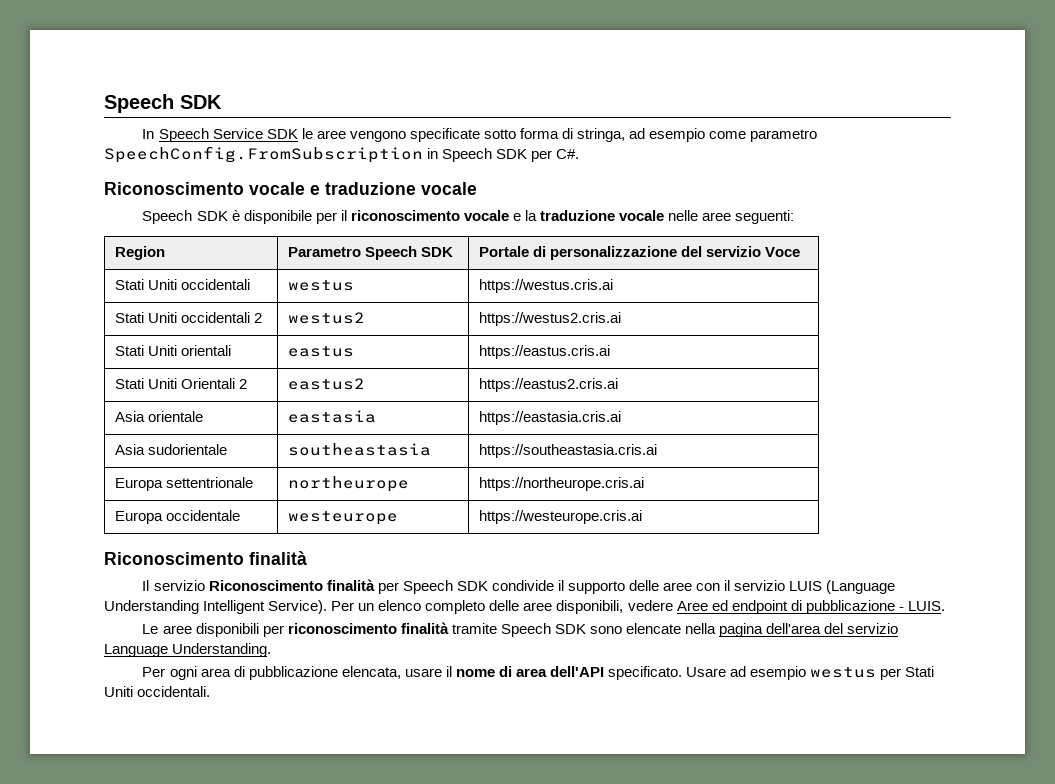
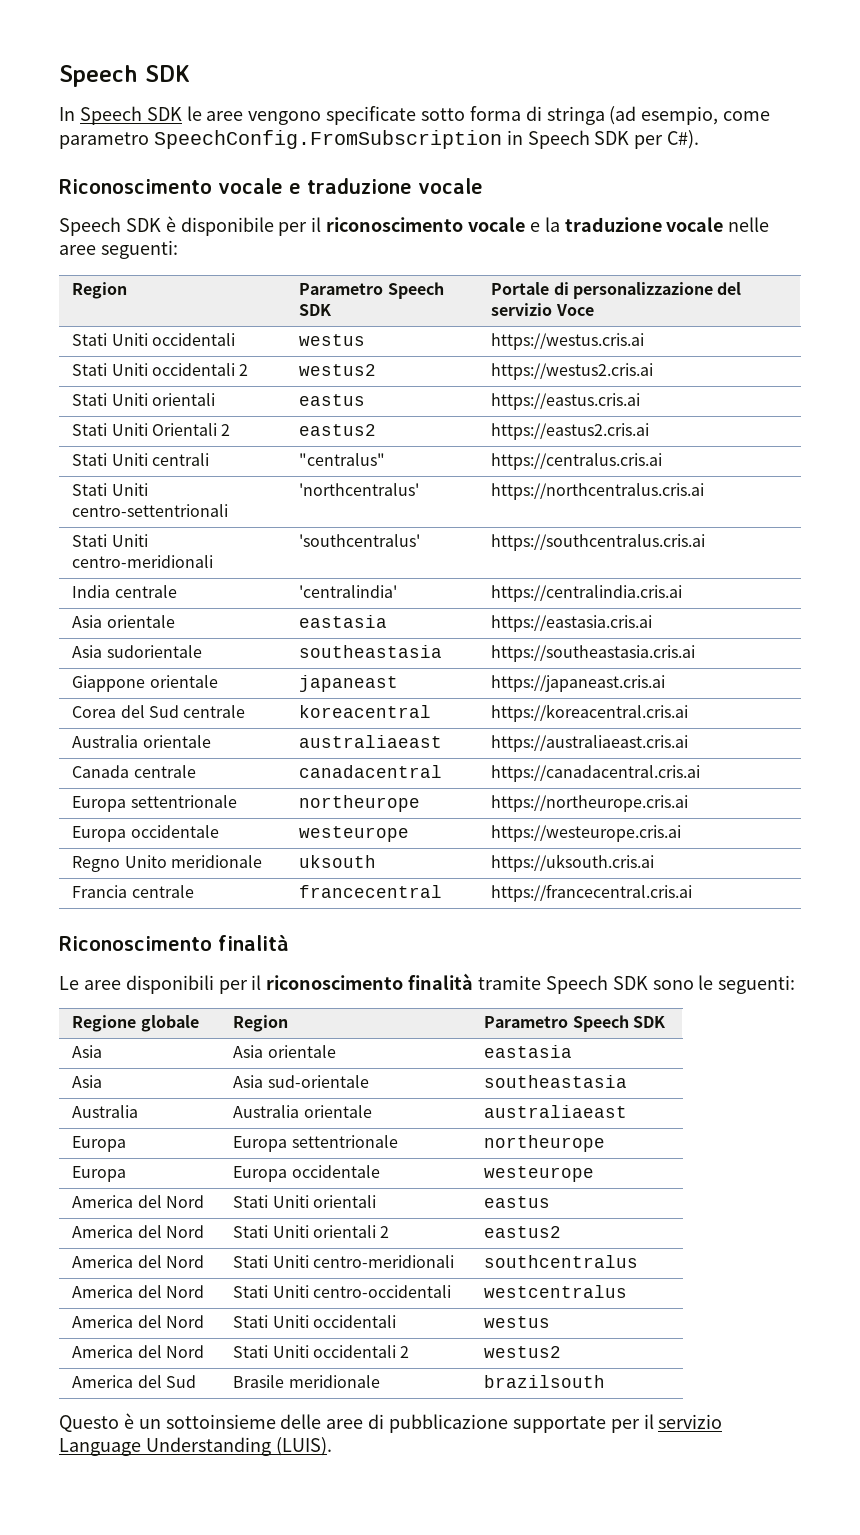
- In Speech Service SDK le aree vengono specificate sotto forma di stringa, ad esempio come parametro SpeechConfig.FromSubscription in Speech SDK per C#.
+ In Speech SDK le aree vengono specificate sotto forma di stringa (ad esempio, come parametro SpeechConfig.FromSubscription in Speech SDK per C#).
+ Stati Uniti centrali | "centralus" | https://centralus.cris.ai
+ Stati Uniti centro-settentrionali | 'northcentralus' | https://northcentralus.cris.ai
+ Stati Uniti centro-meridionali | 'southcentralus' | https://southcentralus.cris.ai
+ India centrale | 'centralindia' | https://centralindia.cris.ai
+ Giappone orientale | japaneast | https://japaneast.cris.ai
+ Corea del Sud centrale | koreacentral | https://koreacentral.cris.ai
+ Australia orientale | australiaeast | https://australiaeast.cris.ai
+ Canada centrale | canadacentral | https://canadacentral.cris.ai
  Europa occidentale | westeurope | https://westeurope.cris.ai
+ Regno Unito meridionale | uksouth | https://uksouth.cris.ai
+ Francia centrale | francecentral | https://francecentral.cris.ai
  Riconoscimento finalità
- Il servizio Riconoscimento finalità per Speech SDK condivide il supporto delle aree con il servizio LUIS (Language Understanding Intelligent Service). Per un elenco completo delle aree disponibili, vedere Aree ed endpoint di pubblicazione - LUIS.
- Le aree disponibili per riconoscimento finalità tramite Speech SDK sono elencate nella pagina dell'area del servizio Language Understanding.
- Per ogni area di pubblicazione elencata, usare il nome di area dell'API specificato. Usare ad esempio westus per Stati Uniti occidentali.
+ Le aree disponibili per il riconoscimento finalità tramite Speech SDK sono le seguenti:
+ Regione globale | Region | Parametro Speech SDK
+ Asia | Asia orientale | eastasia
+ Asia | Asia sud-orientale | southeastasia
+ Australia | Australia orientale | australiaeast
+ Europa | Europa settentrionale | northeurope
+ Europa | Europa occidentale | westeurope
+ America del Nord | Stati Uniti orientali | eastus
+ America del Nord | Stati Uniti orientali 2 | eastus2
+ America del Nord | Stati Uniti centro-meridionali | southcentralus
+ America del Nord | Stati Uniti centro-occidentali | westcentralus
+ America del Nord | Stati Uniti occidentali | westus
+ America del Nord | Stati Uniti occidentali 2 | westus2
+ America del Sud | Brasile meridionale | brazilsouth
+ Questo è un sottoinsieme delle aree di pubblicazione supportate per il servizio Language Understanding (LUIS).

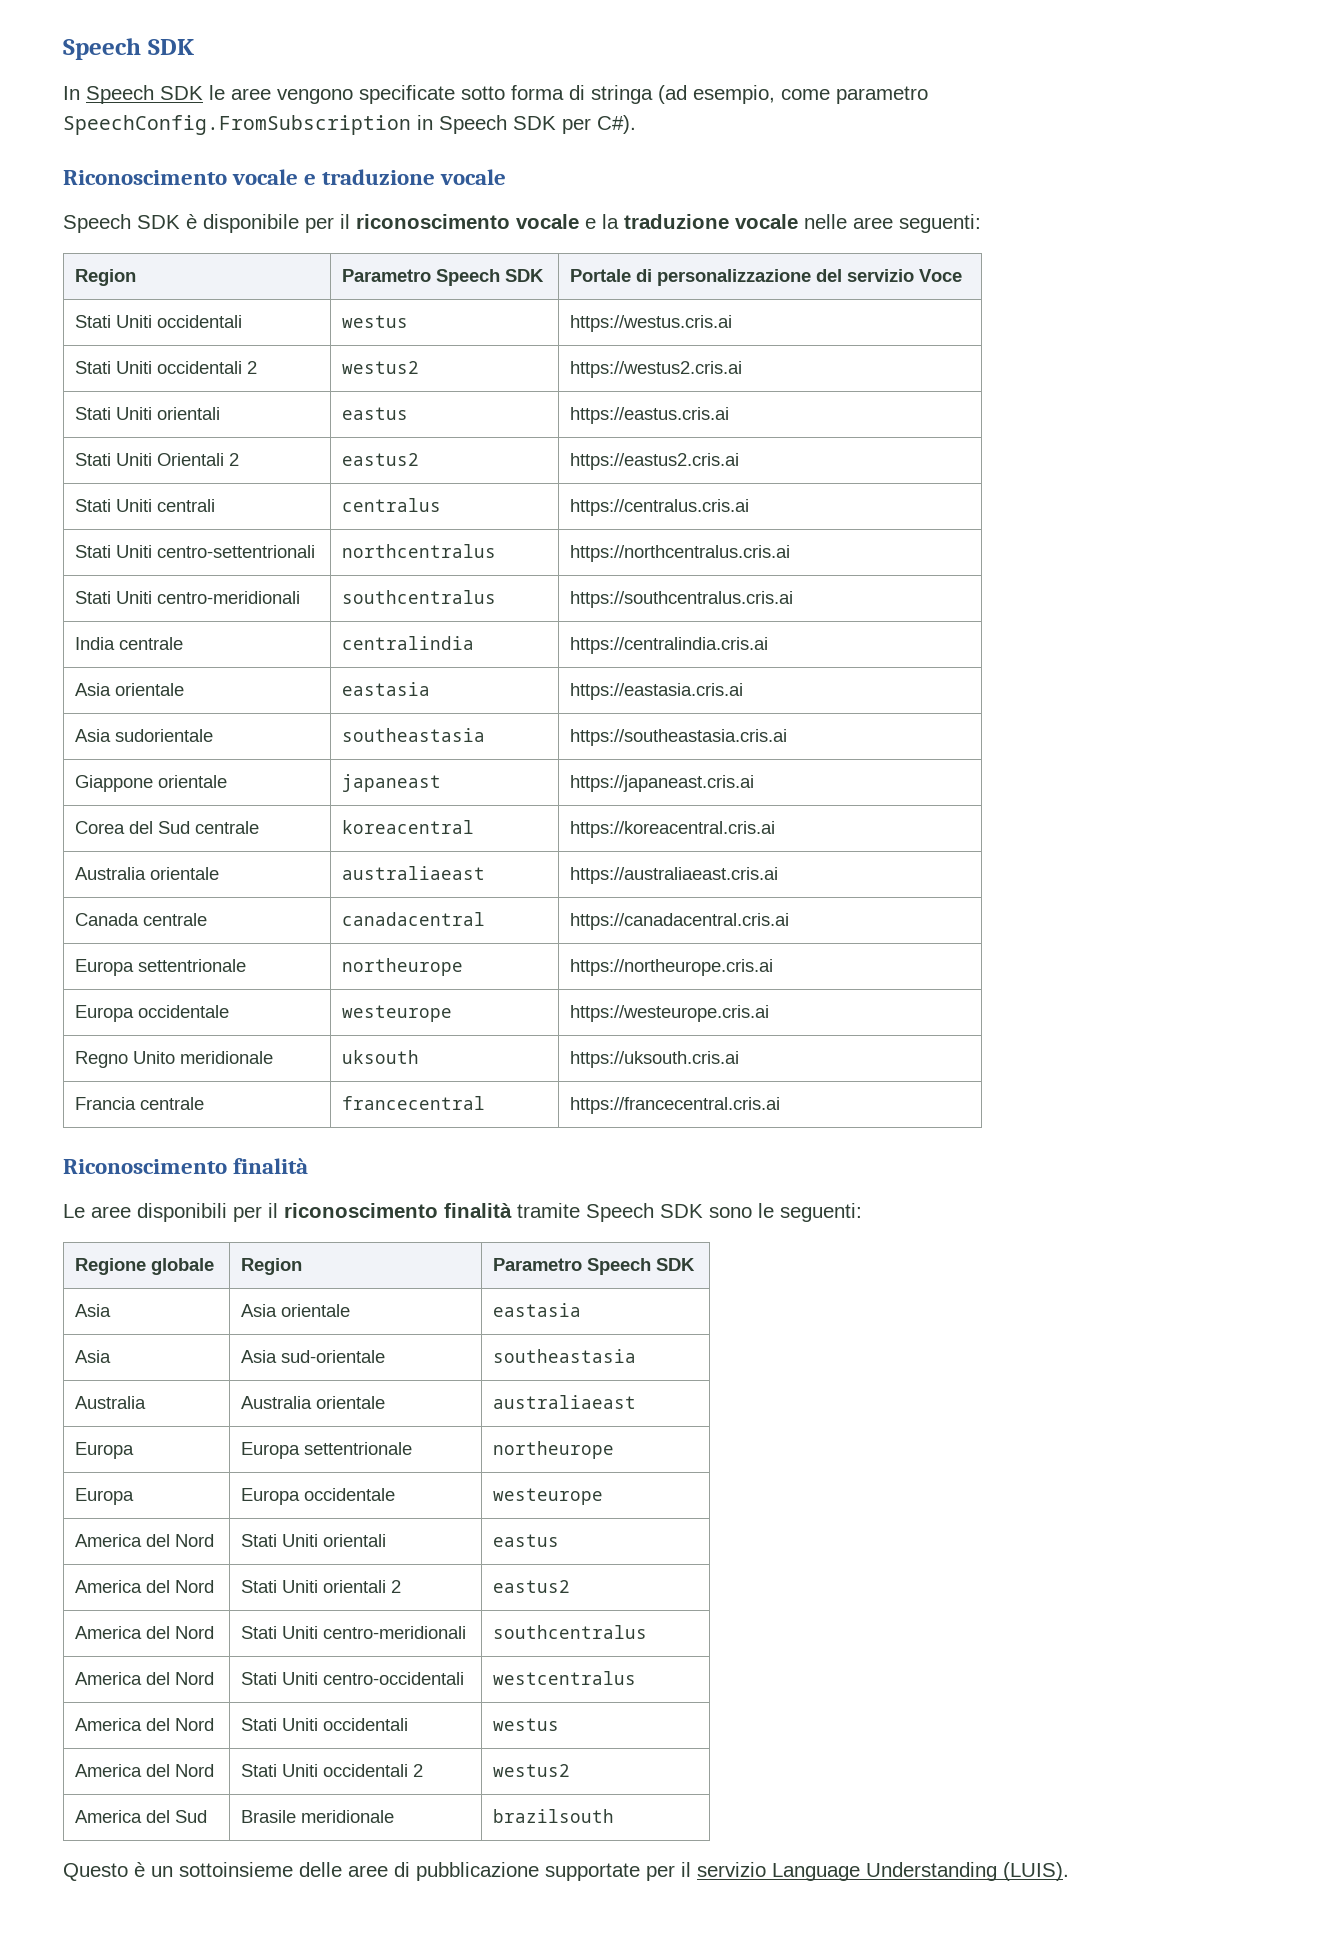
- Stati Uniti centrali | "centralus" | https://centralus.cris.ai
+ Stati Uniti centrali | centralus | https://centralus.cris.ai
- Stati Uniti centro-settentrionali | 'northcentralus' | https://northcentralus.cris.ai
+ Stati Uniti centro-settentrionali | northcentralus | https://northcentralus.cris.ai
- Stati Uniti centro-meridionali | 'southcentralus' | https://southcentralus.cris.ai
+ Stati Uniti centro-meridionali | southcentralus | https://southcentralus.cris.ai
- India centrale | 'centralindia' | https://centralindia.cris.ai
+ India centrale | centralindia | https://centralindia.cris.ai

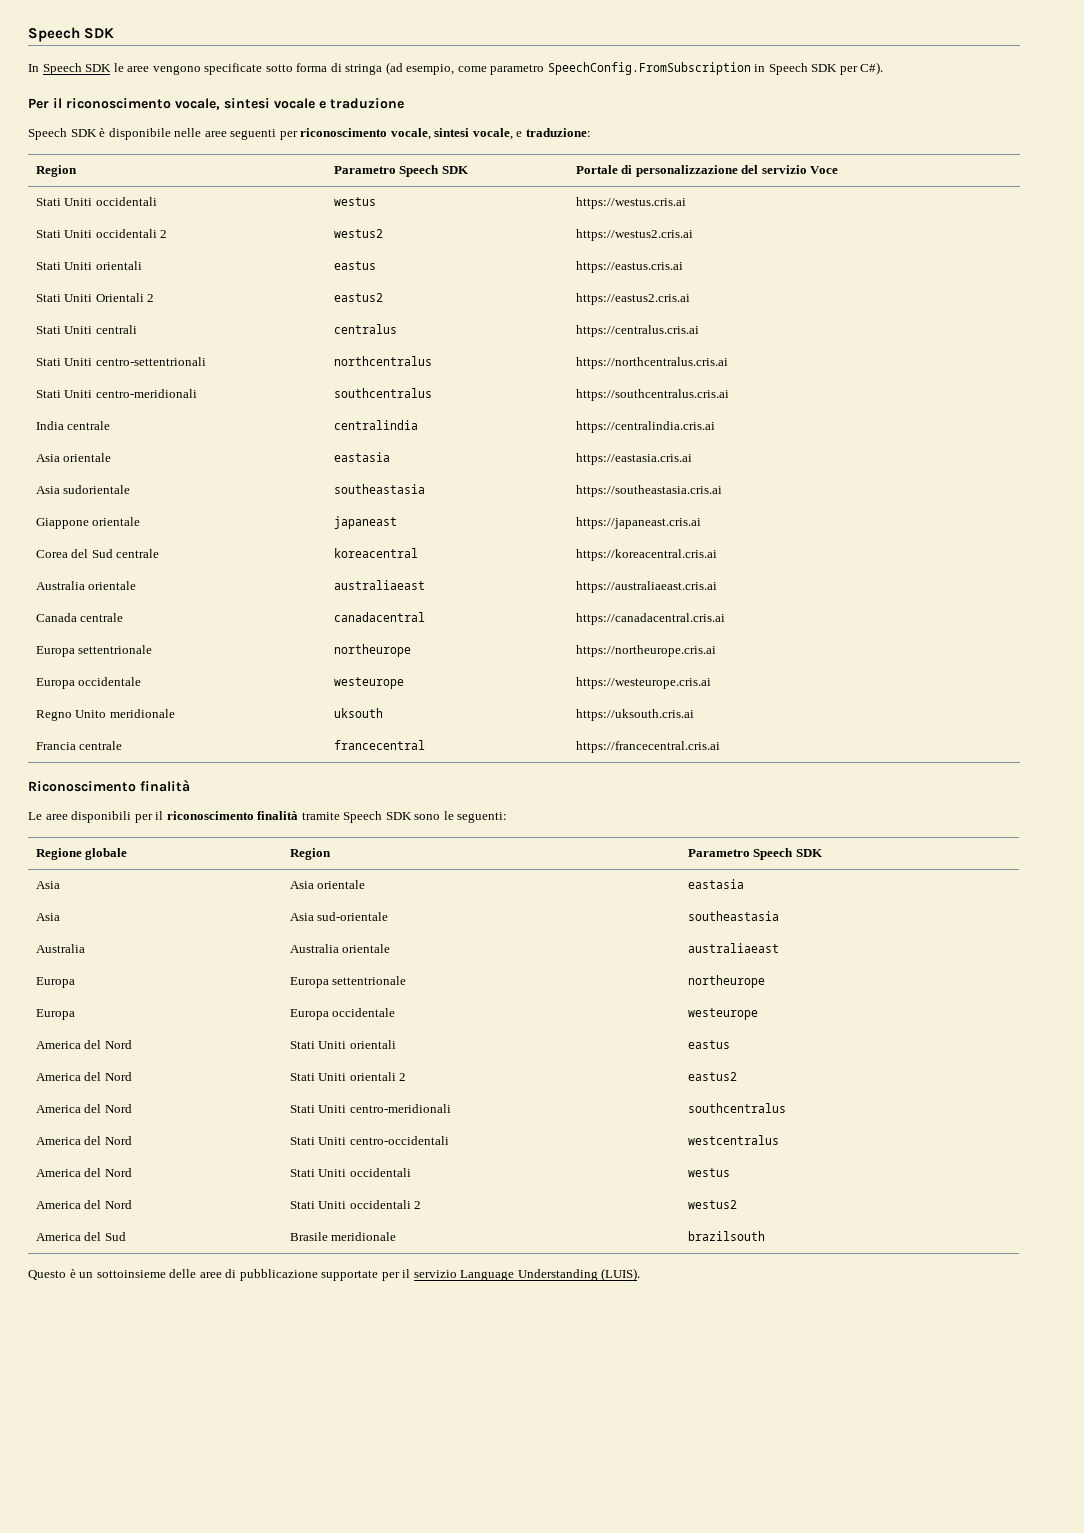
- Riconoscimento vocale e traduzione vocale
+ Per il riconoscimento vocale, sintesi vocale e traduzione
- Speech SDK è disponibile per il riconoscimento vocale e la traduzione vocale nelle aree seguenti:
+ Speech SDK è disponibile nelle aree seguenti per riconoscimento vocale, sintesi vocale, e traduzione:

